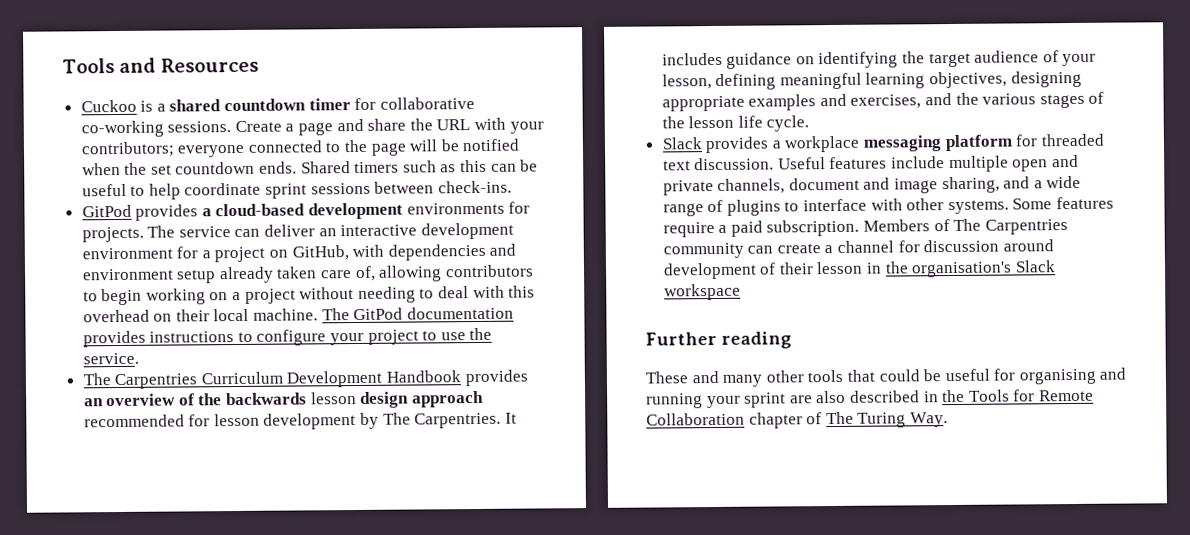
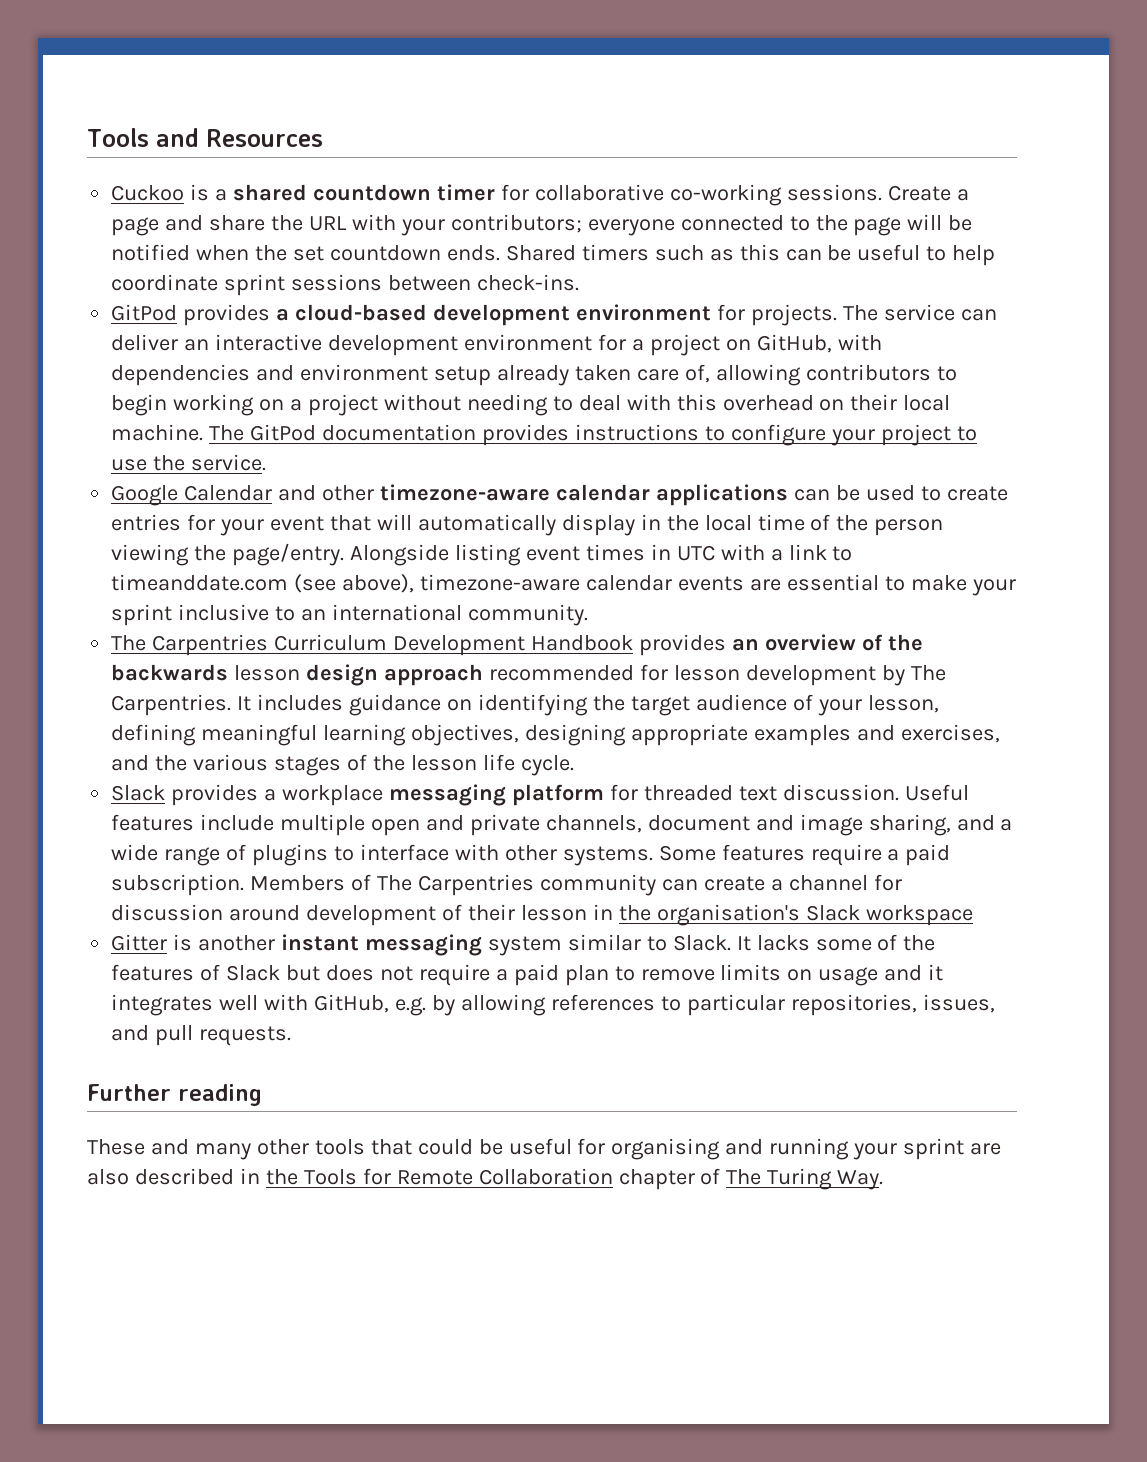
- GitPod provides a cloud-based development environments for projects.
+ GitPod provides a cloud-based development environment for projects.
+ Google Calendar and other timezone-aware calendar applications can be used to create entries for your event that will automatically display in the local time of the person viewing the page/entry. Alongside listing event times in UTC with a link to timeanddate.com (see above), timezone-aware calendar events are essential to make your sprint inclusive to an international community.
+ Gitter is another instant messaging system similar to Slack. It lacks some of the features of Slack but does not require a paid plan to remove limits on usage and it integrates well with GitHub, e.g. by allowing references to particular repositories, issues, and pull requests.

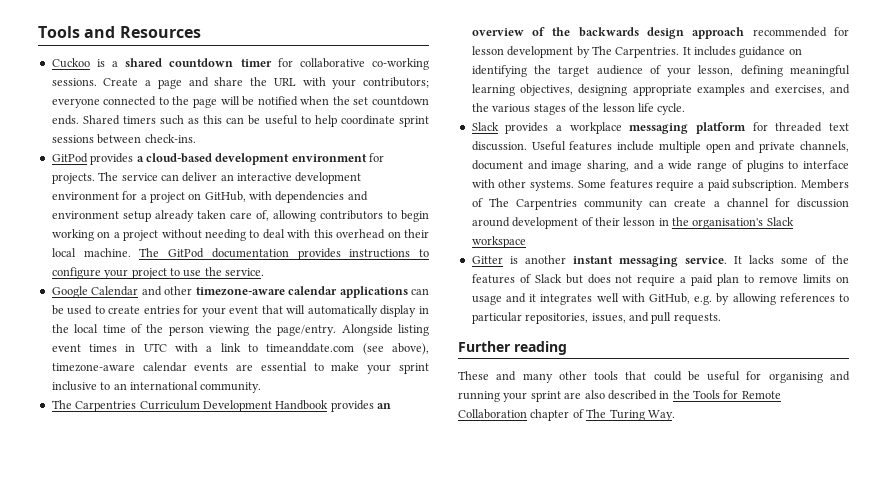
- The Carpentries Curriculum Development Handbook provides an overview of the backwards lesson design approach recommended for lesson development by The Carpentries.
+ The Carpentries Curriculum Development Handbook provides an overview of the backwards design approach recommended for lesson development by The Carpentries.
- Gitter is another instant messaging system similar to Slack.
+ Gitter is another instant messaging service.

